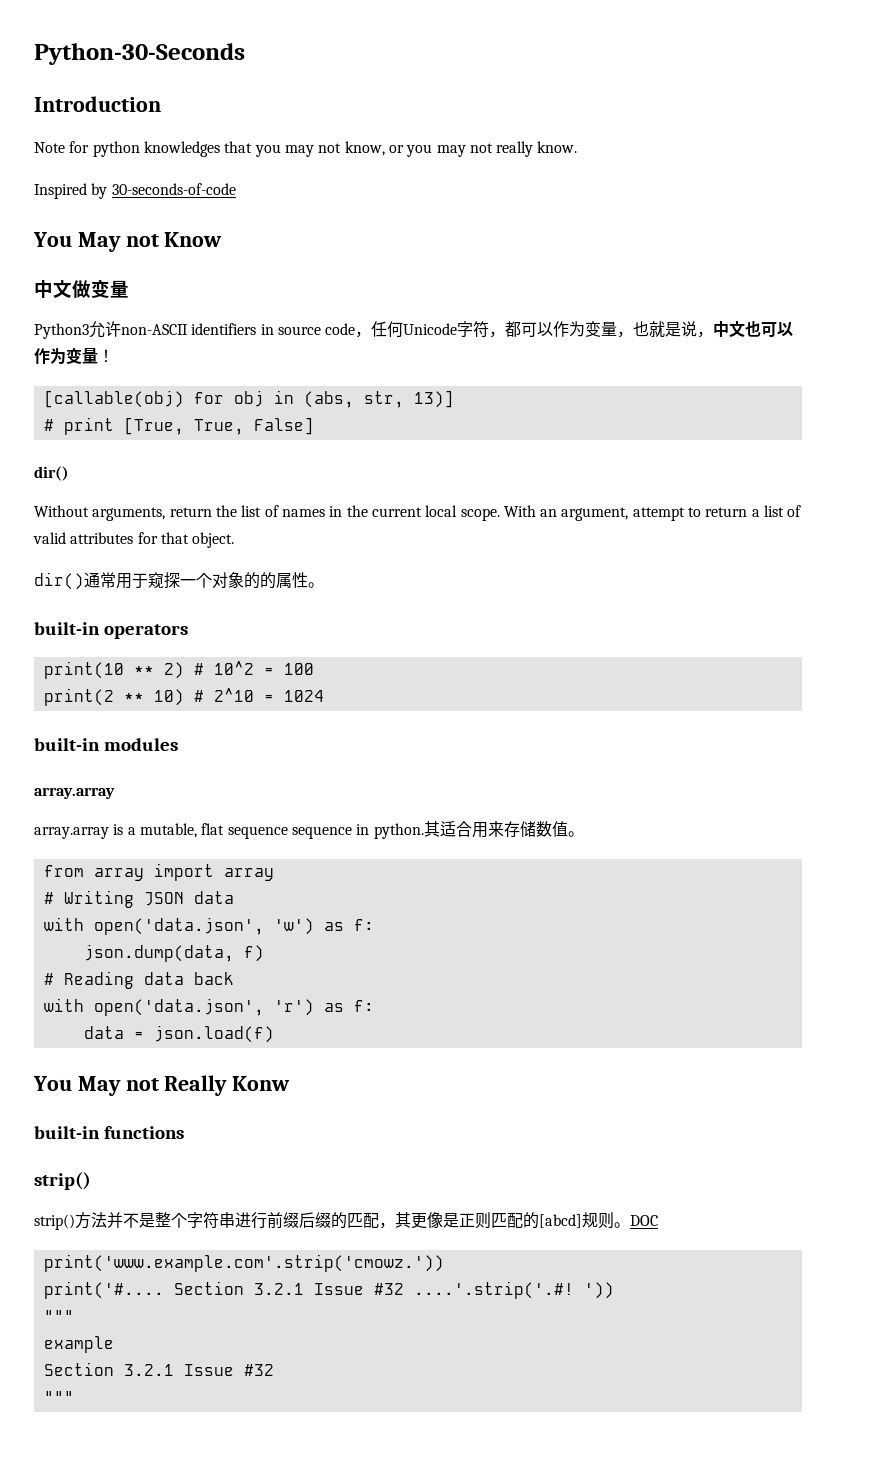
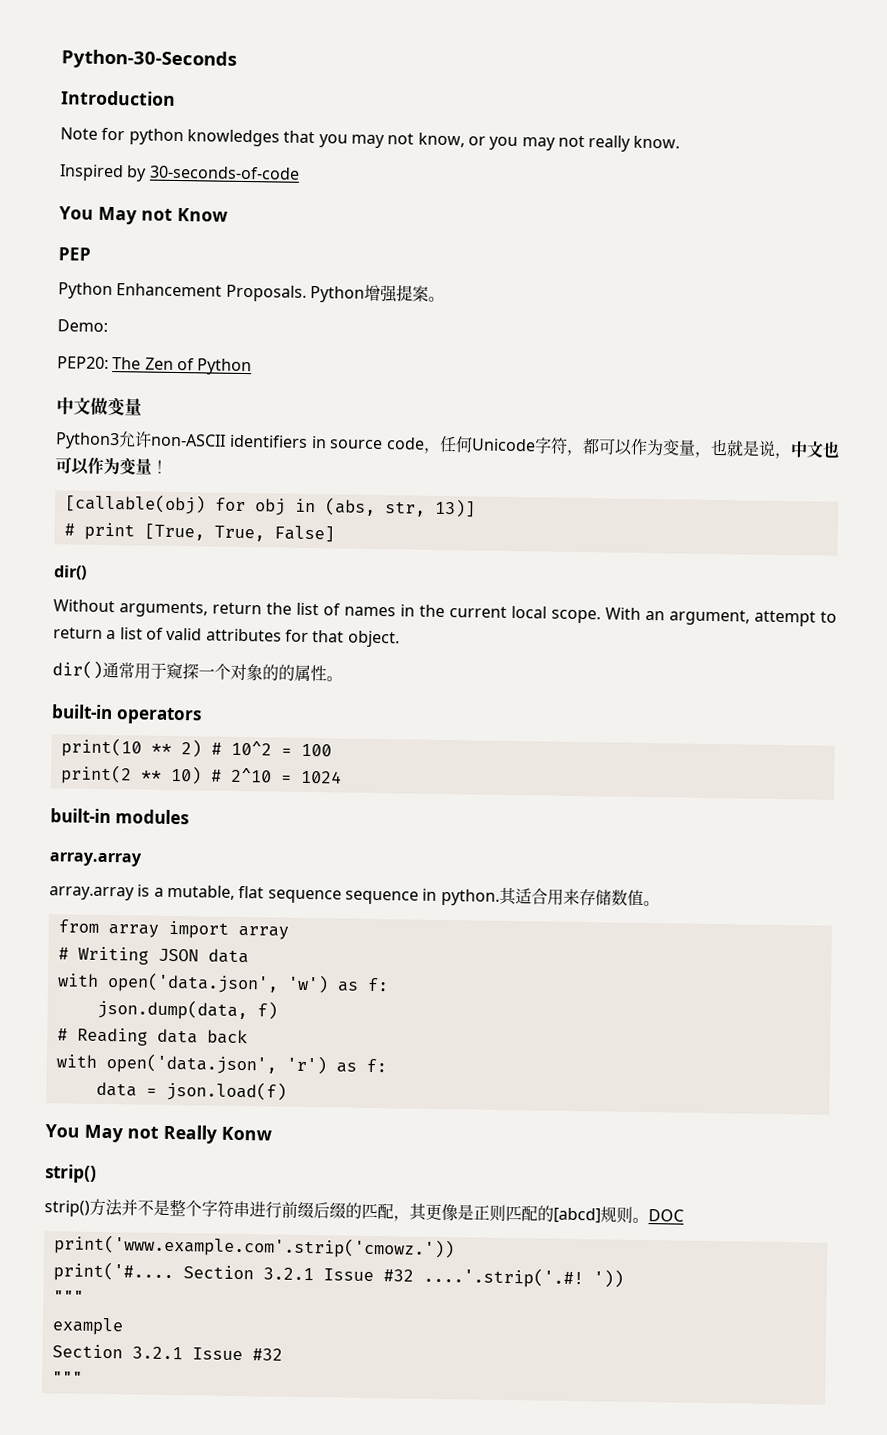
+ PEP
+ Python Enhancement Proposals. Python增强提案。
+ Demo:
+ PEP20: The Zen of Python
- built-in functions

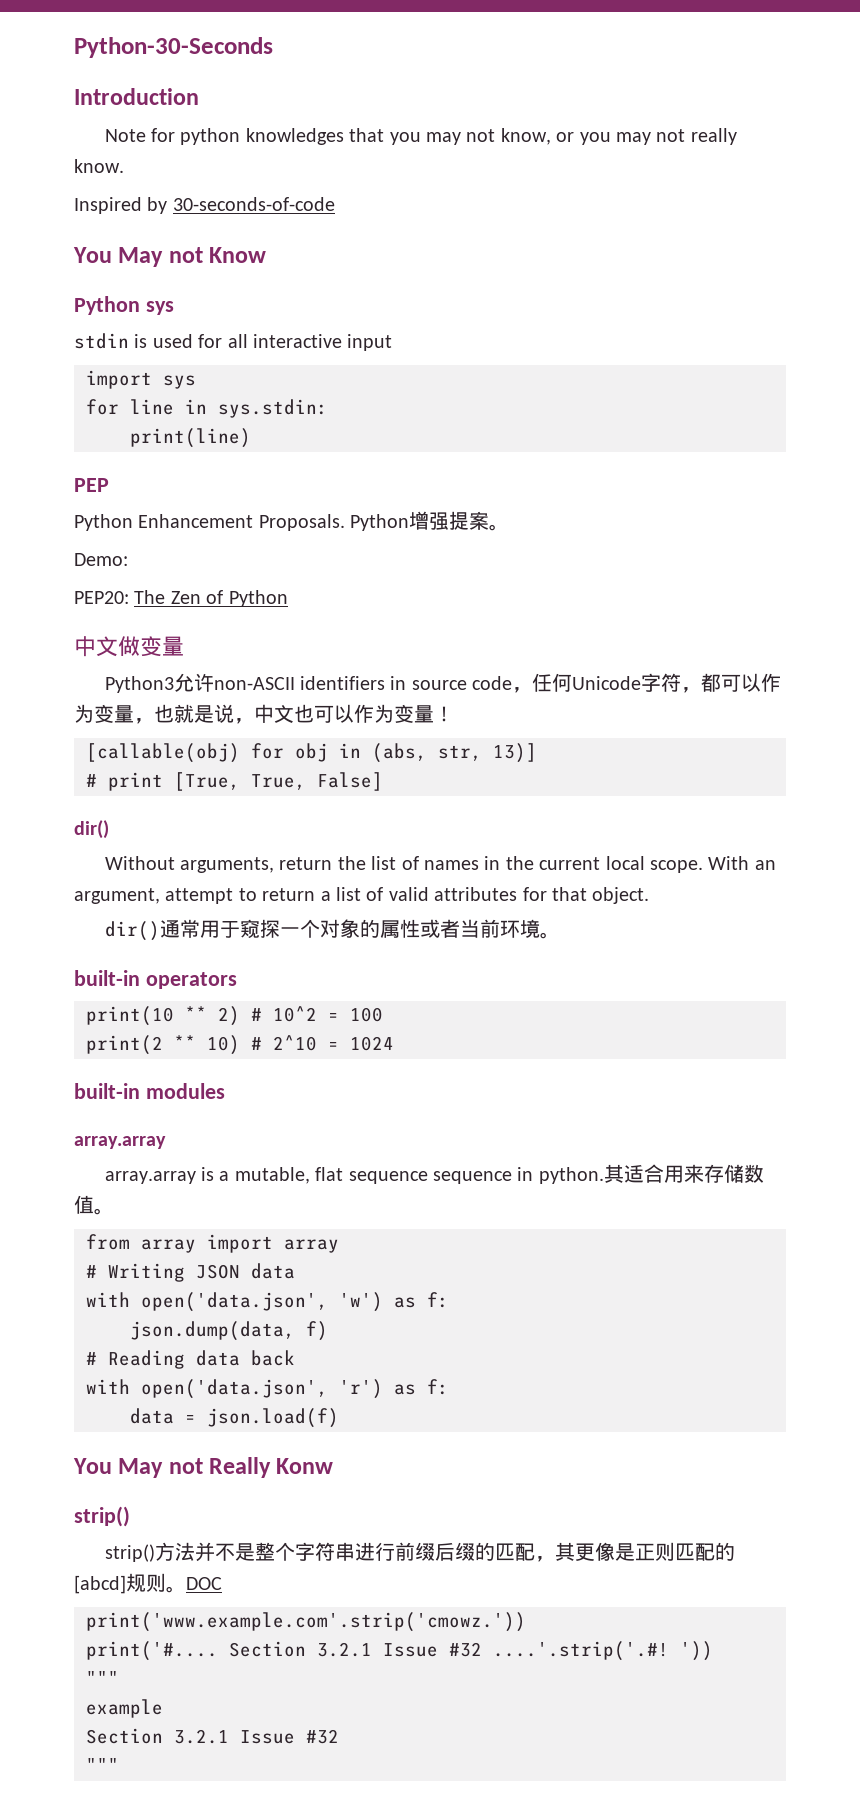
+ Python sys
+ stdin is used for all interactive input
+ import sys
+ for line in sys.stdin:
+ print(line)
- dir()通常用于窥探一个对象的的属性。
+ dir()通常用于窥探一个对象的属性或者当前环境。

